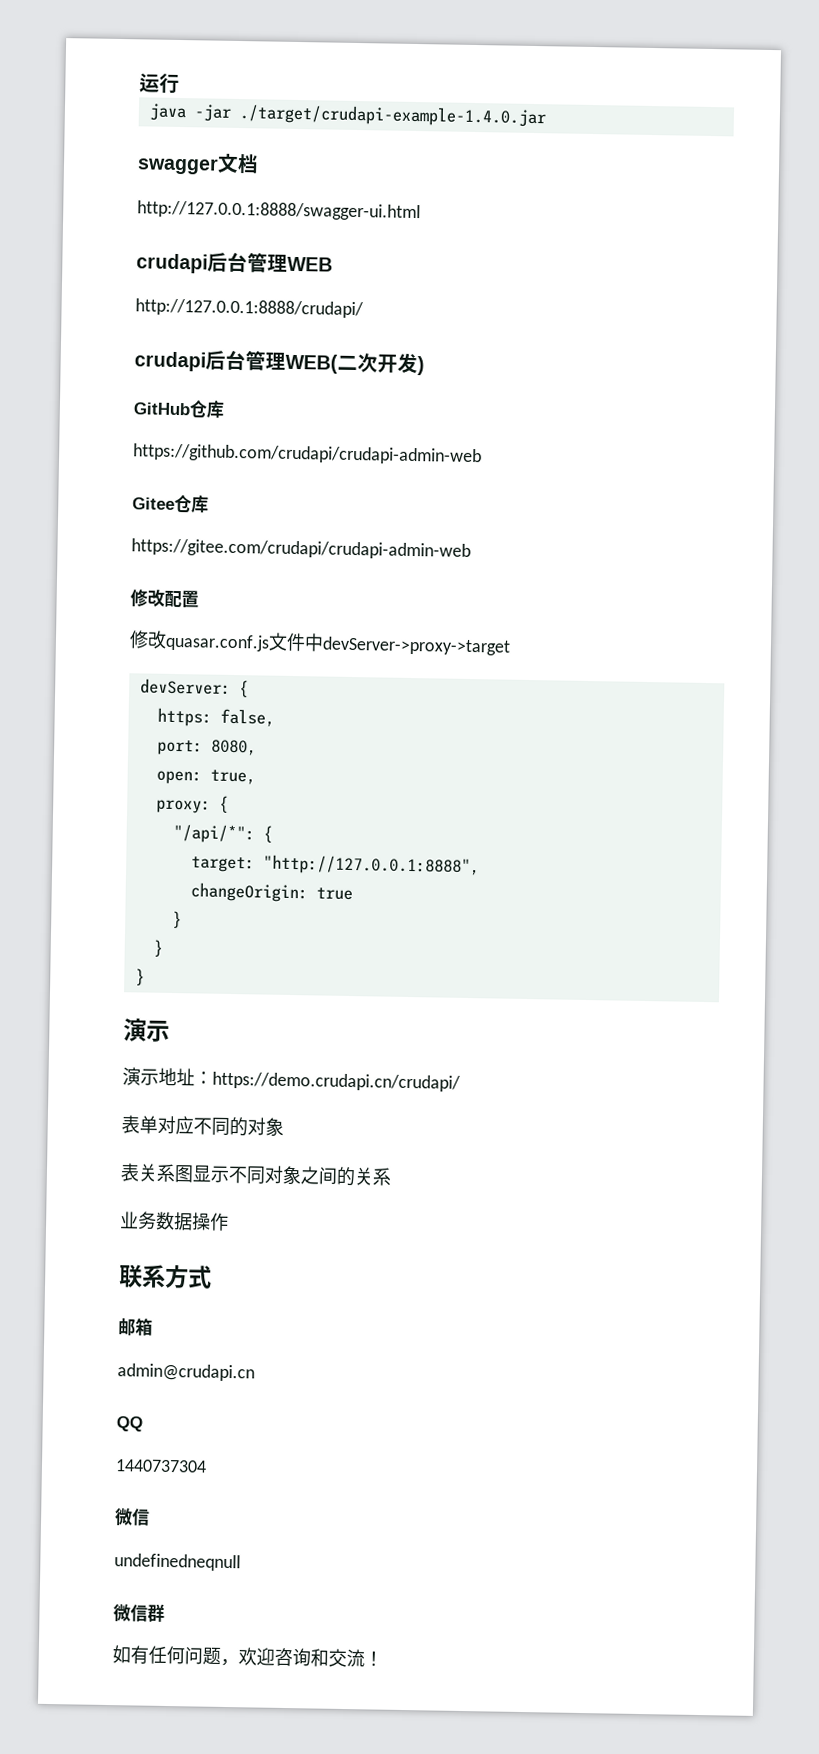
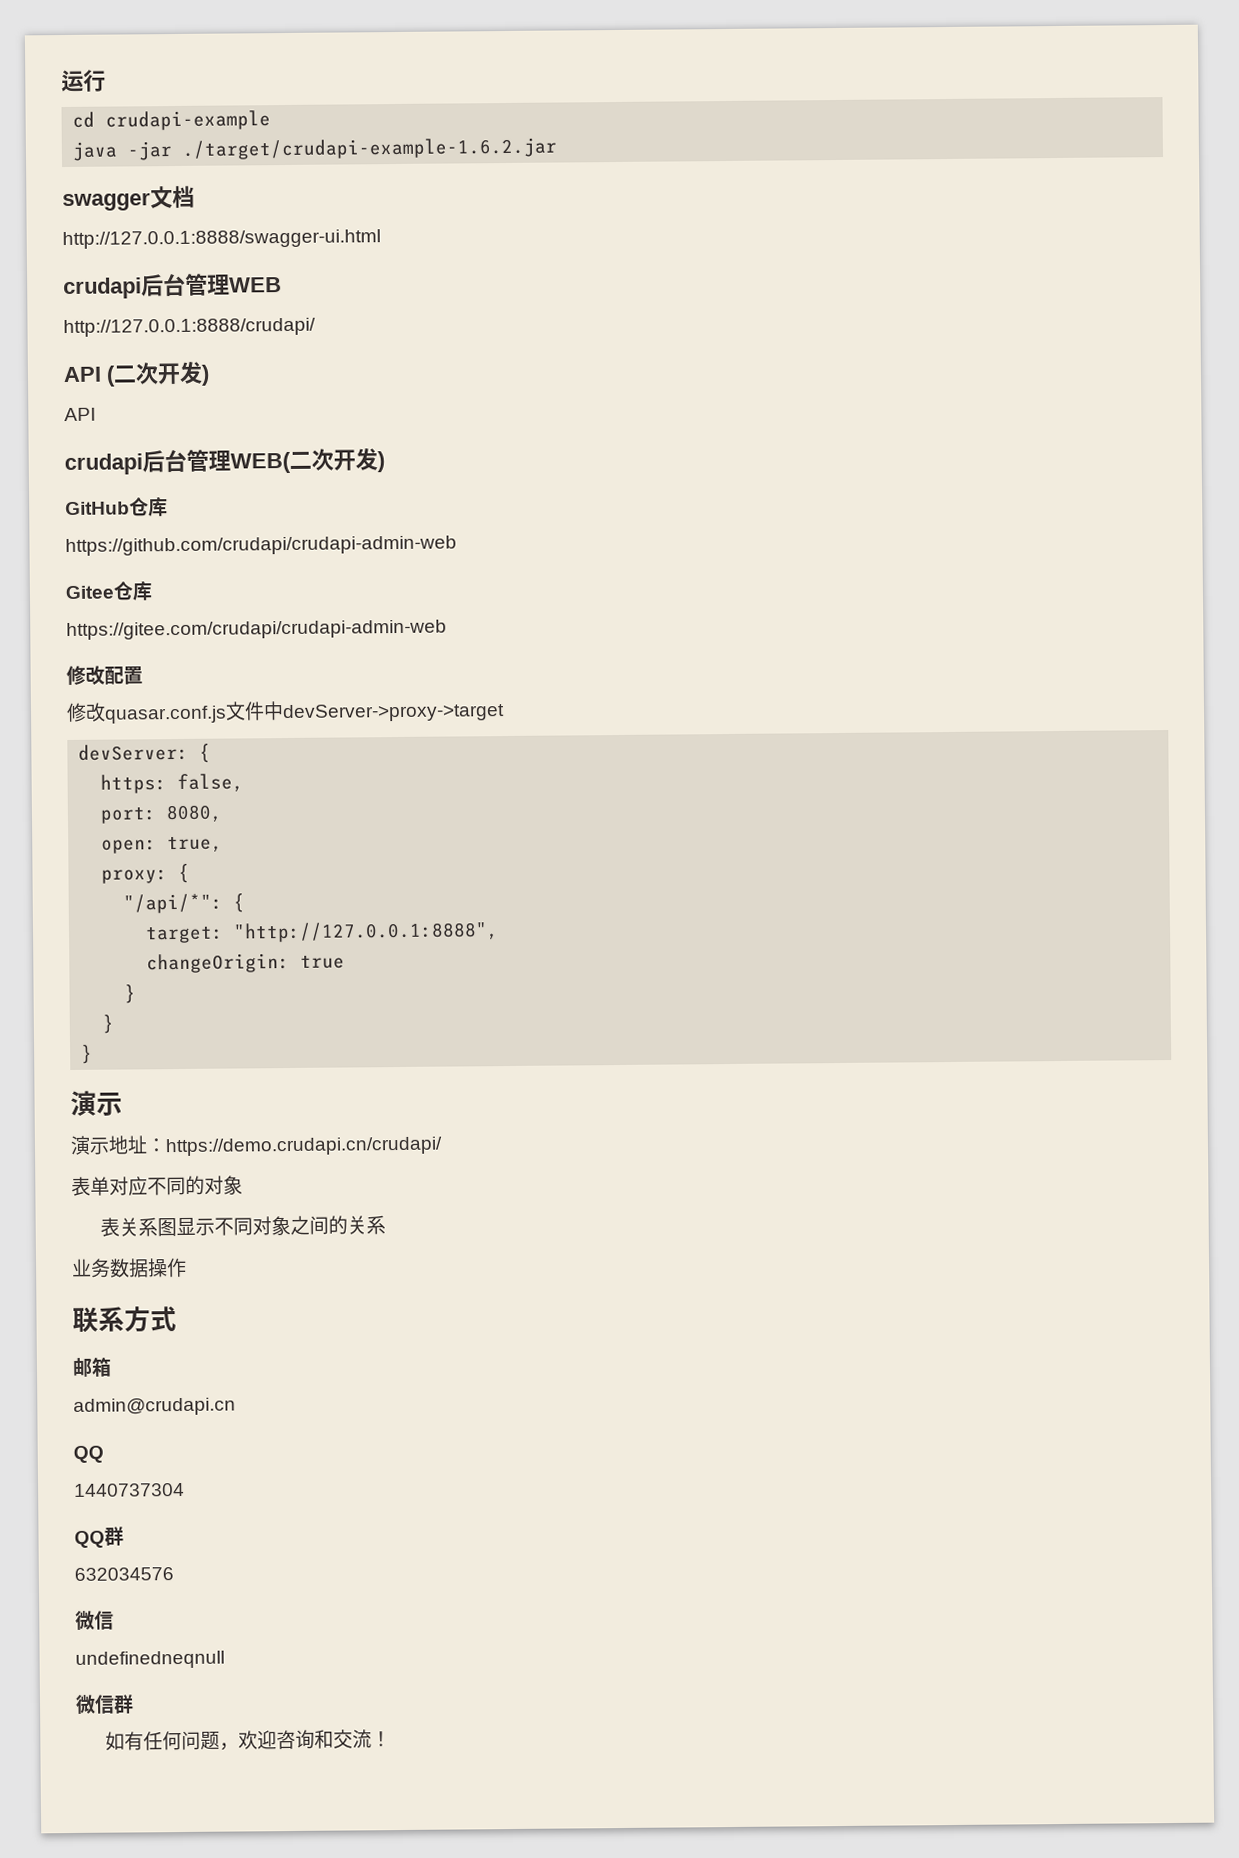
+ cd crudapi-example
- java -jar ./target/crudapi-example-1.4.0.jar
+ java -jar ./target/crudapi-example-1.6.2.jar
+ API (二次开发)
+ API
+ QQ群
+ 632034576

